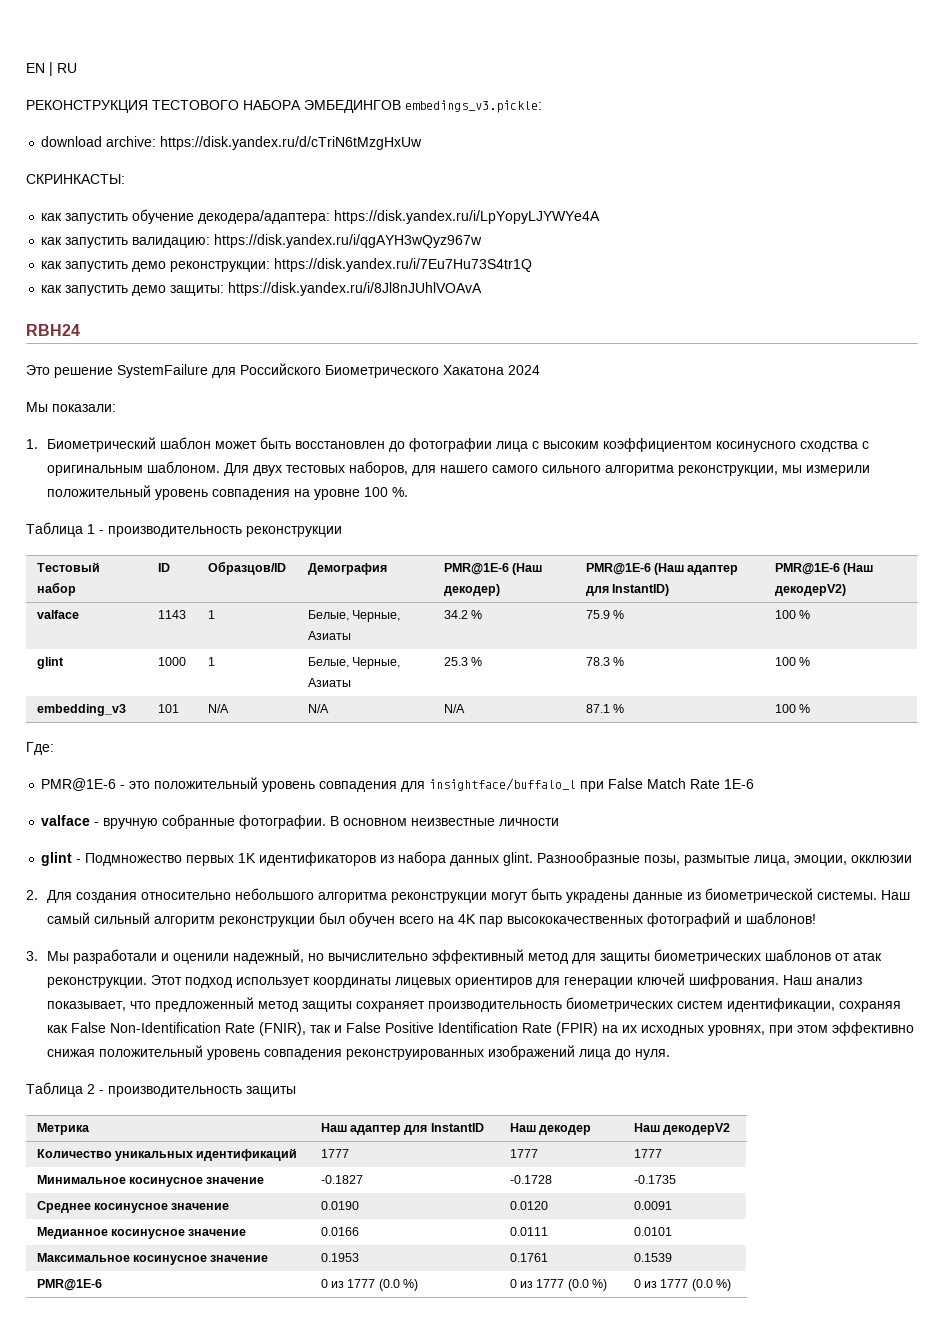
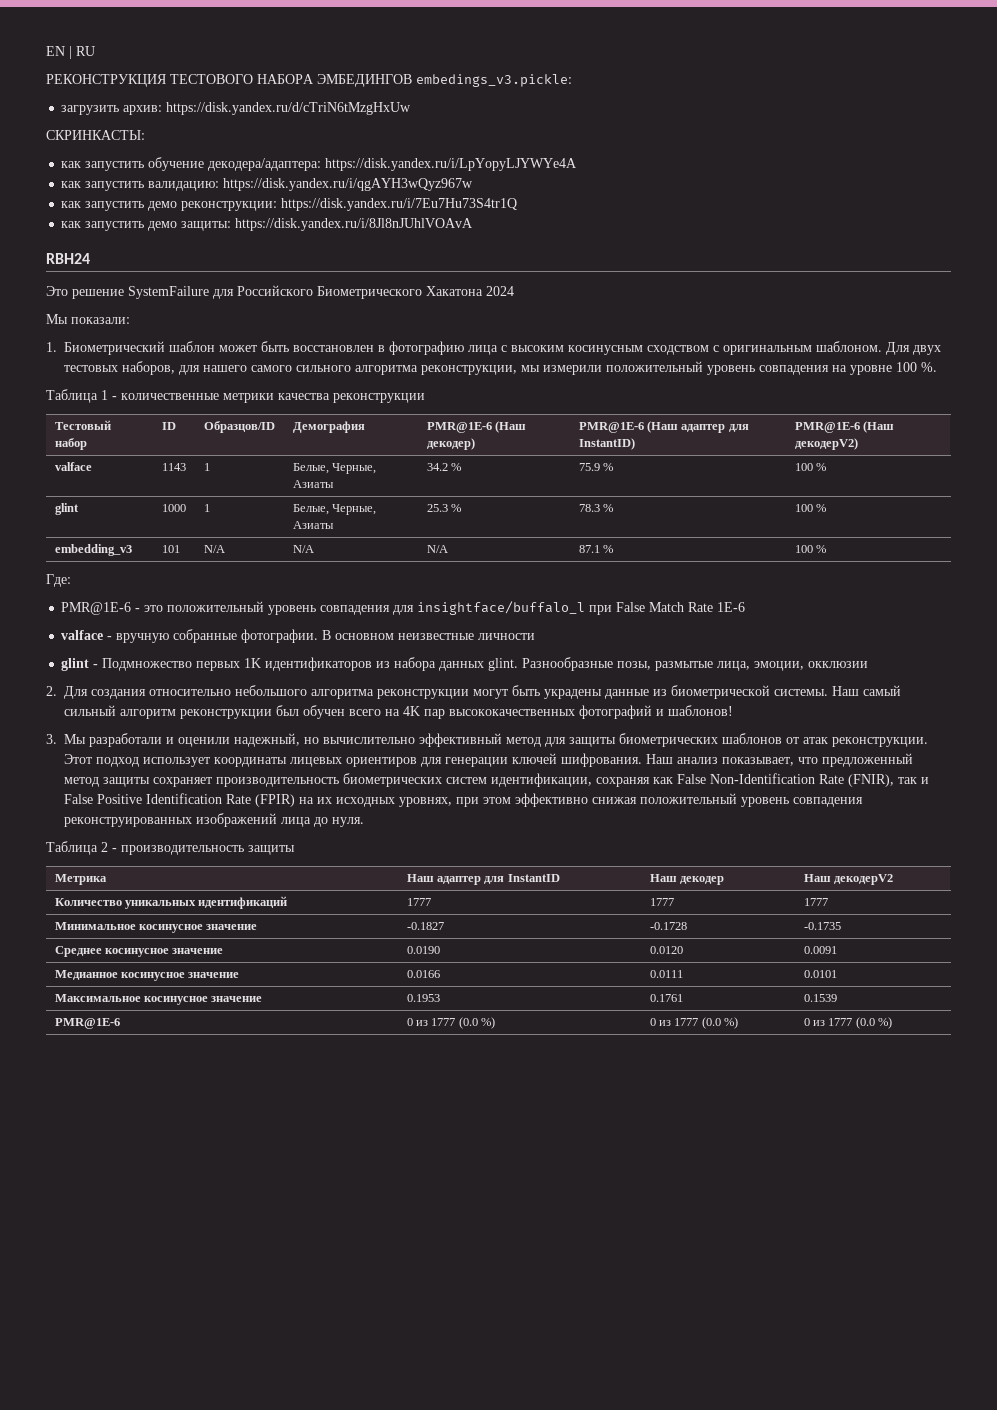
- download archive: https://disk.yandex.ru/d/cTriN6tMzgHxUw
+ загрузить архив: https://disk.yandex.ru/d/cTriN6tMzgHxUw
- 1. Биометрический шаблон может быть восстановлен до фотографии лица с высоким коэффициентом косинусного сходства с оригинальным шаблоном.
+ 1. Биометрический шаблон может быть восстановлен в фотографию лица с высоким косинусным сходством с оригинальным шаблоном.
- Таблица 1 - производительность реконструкции
+ Таблица 1 - количественные метрики качества реконструкции

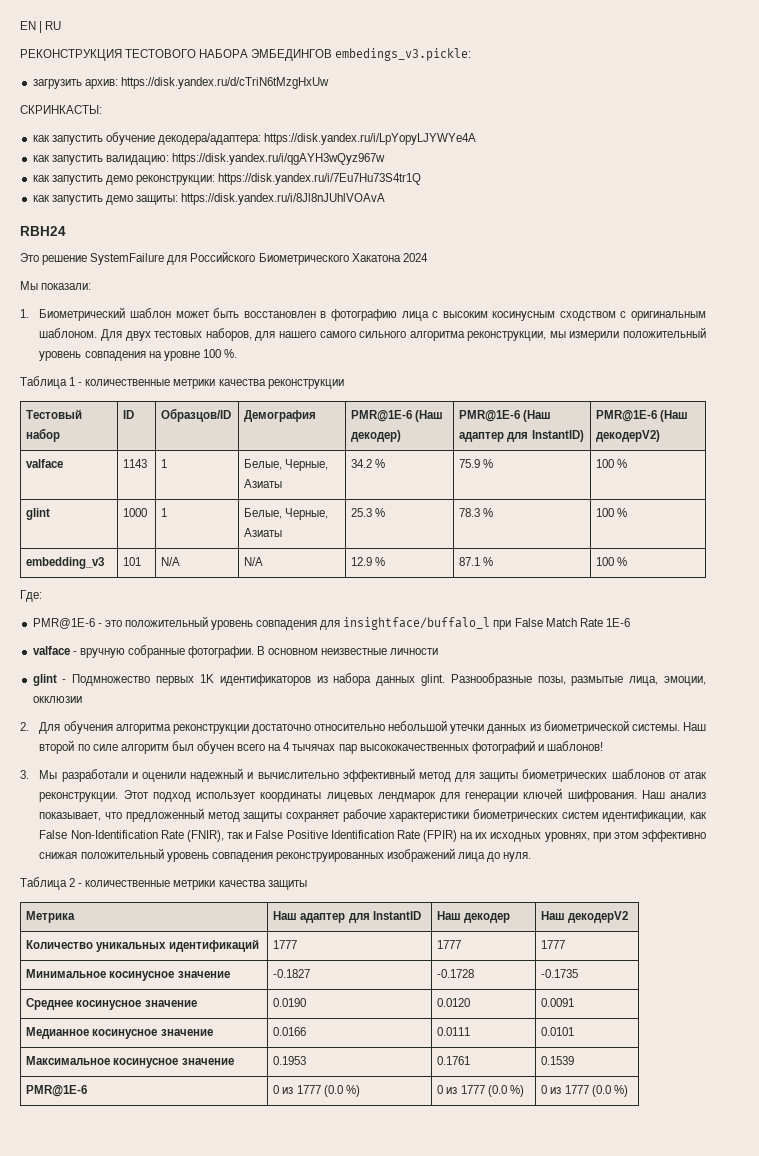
- embedding_v3 | 101 | N/A | N/A | N/A | 87.1 % | 100 %
+ embedding_v3 | 101 | N/A | N/A | 12.9 % | 87.1 % | 100 %
- 2. Для создания относительно небольшого алгоритма реконструкции могут быть украдены данные из биометрической системы. Наш самый сильный алгоритм реконструкции был обучен всего на 4K пар высококачественных фотографий и шаблонов!
+ 2. Для обучения алгоритма реконструкции достаточно относительно небольшой утечки данных из биометрической системы. Наш второй по силе алгоритм был обучен всего на 4 тычячах пар высококачественных фотографий и шаблонов!
- 3. Мы разработали и оценили надежный, но вычислительно эффективный метод для защиты биометрических шаблонов от атак реконструкции.
+ 3. Мы разработали и оценили надежный и вычислительно эффективный метод для защиты биометрических шаблонов от атак реконструкции.
- Этот подход использует координаты лицевых ориентиров для генерации ключей шифрования.
+ Этот подход использует координаты лицевых лендмарок для генерации ключей шифрования.
- Наш анализ показывает, что предложенный метод защиты сохраняет производительность биометрических систем идентификации, сохраняя как False Non-Identification Rate (FNIR), так и False Positive Identification Rate (FPIR) на их исходных уровнях, при этом эффективно снижая положительный уровень совпадения реконструированных изображений лица до нуля.
+ Наш анализ показывает, что предложенный метод защиты сохраняет рабочие характеристики биометрических систем идентификации, как False Non-Identification Rate (FNIR), так и False Positive Identification Rate (FPIR) на их исходных уровнях, при этом эффективно снижая положительный уровень совпадения реконструированных изображений лица до нуля.
- Таблица 2 - производительность защиты
+ Таблица 2 - количественные метрики качества защиты

